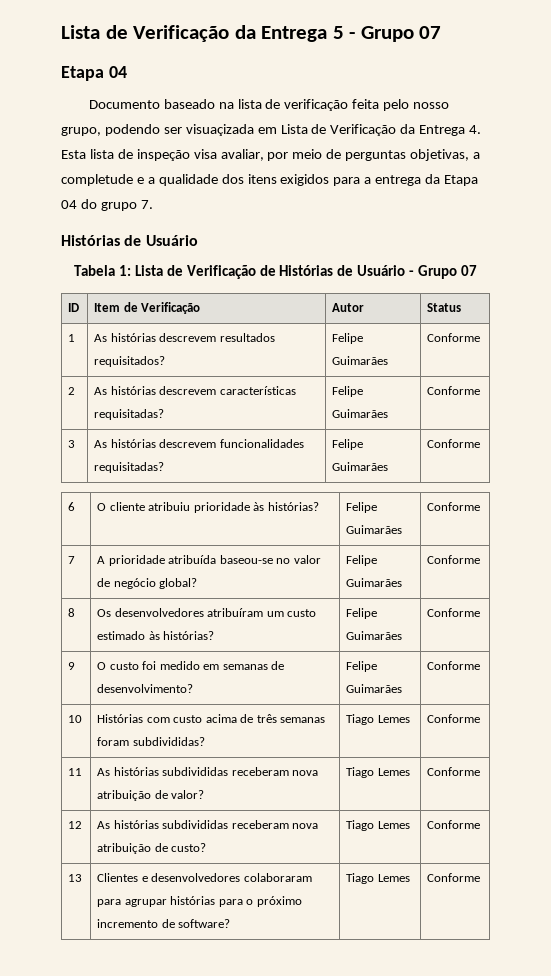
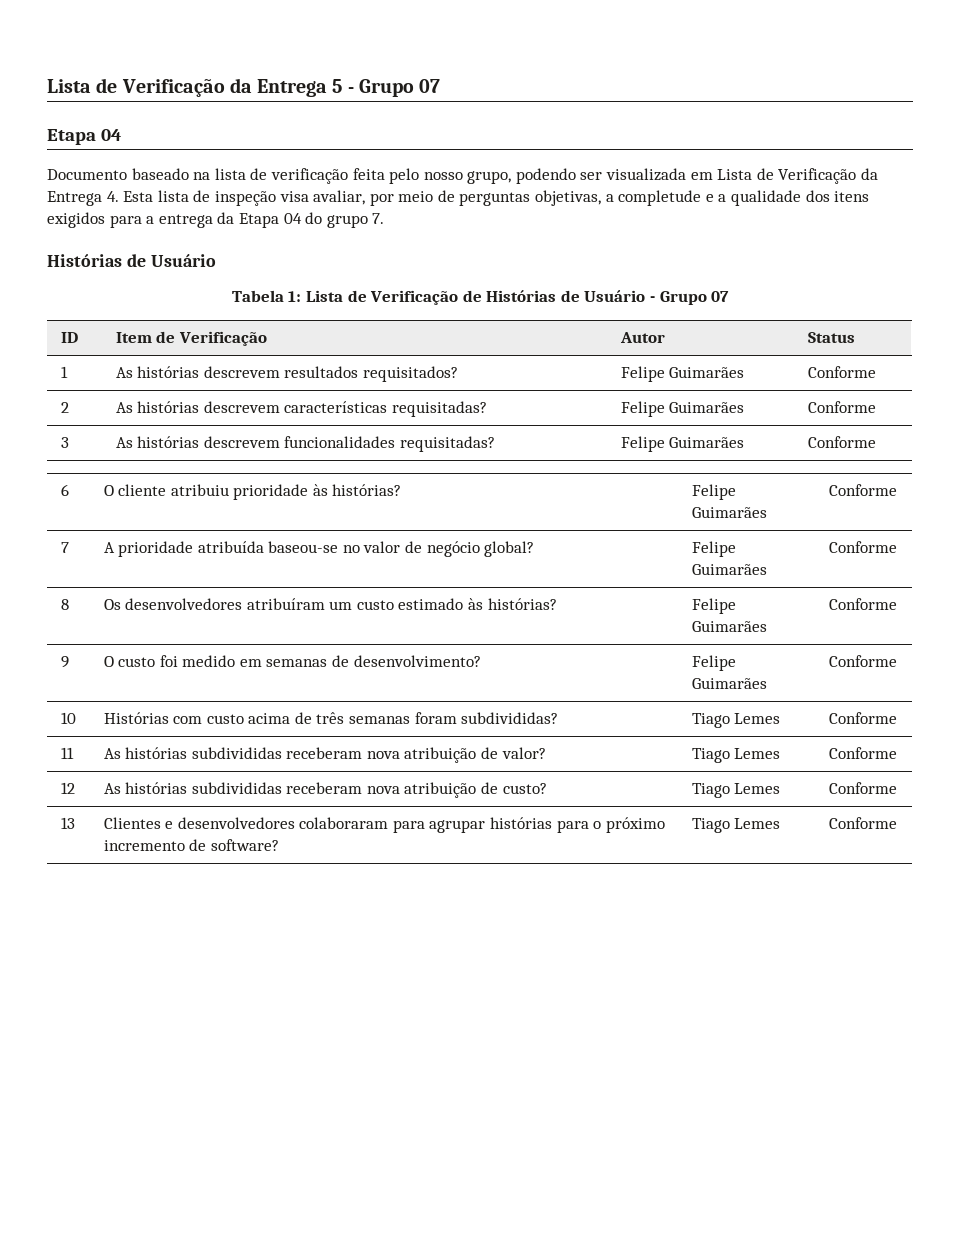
- Documento baseado na lista de verificação feita pelo nosso grupo, podendo ser visuaçizada em Lista de Verificação da Entrega 4. Esta lista de inspeção visa avaliar, por meio de perguntas objetivas, a completude e a qualidade dos itens exigidos para a entrega da Etapa 04 do grupo 7.
+ Documento baseado na lista de verificação feita pelo nosso grupo, podendo ser visualizada em Lista de Verificação da Entrega 4. Esta lista de inspeção visa avaliar, por meio de perguntas objetivas, a completude e a qualidade dos itens exigidos para a entrega da Etapa 04 do grupo 7.

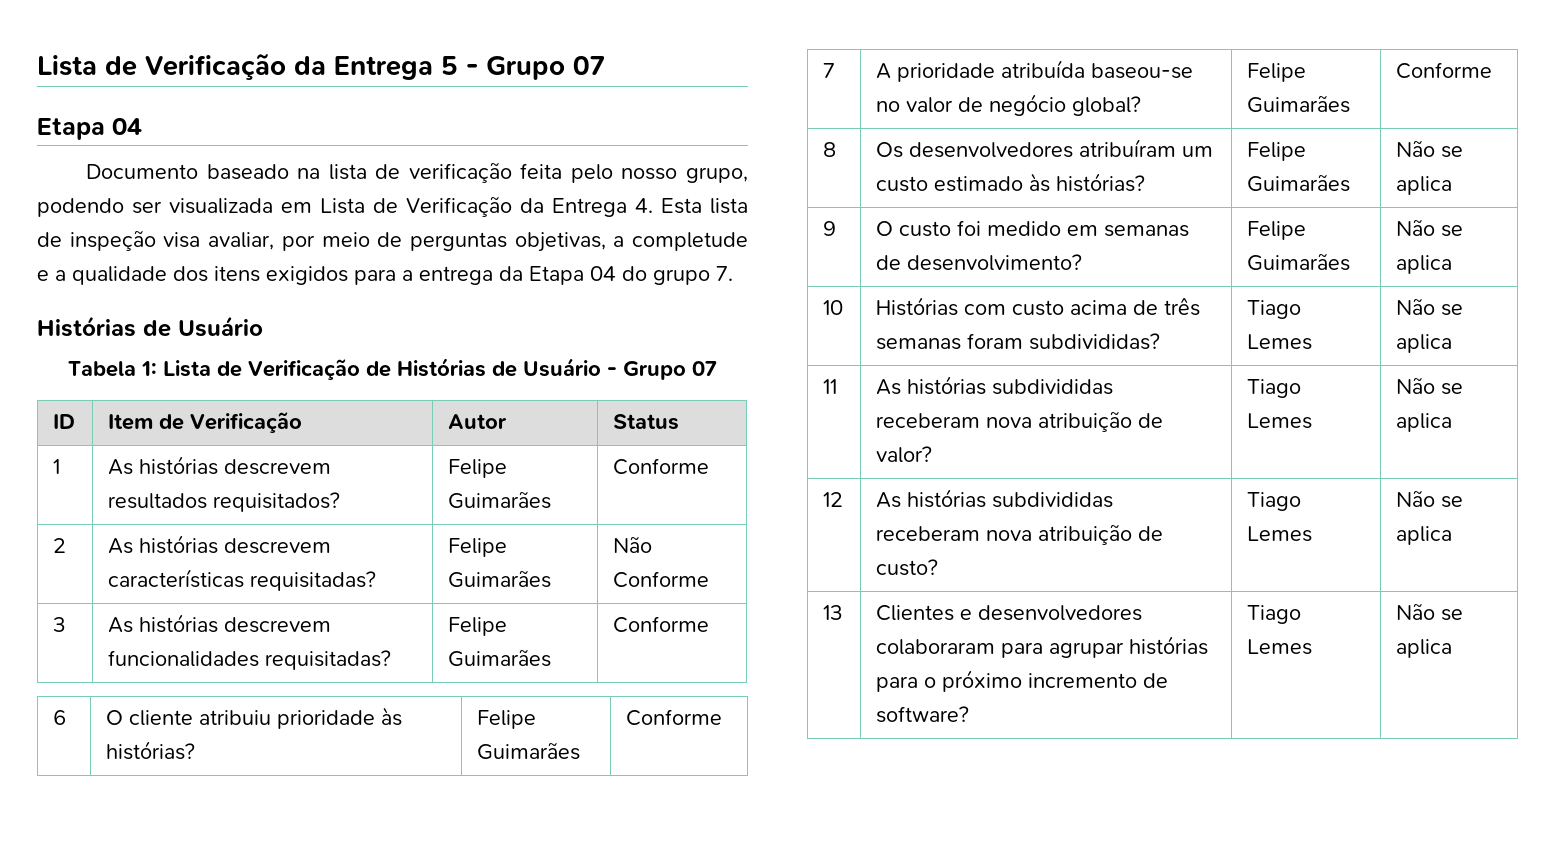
- 2 | As histórias descrevem características requisitadas? | Felipe Guimarães | Conforme
+ 2 | As histórias descrevem características requisitadas? | Felipe Guimarães | Não Conforme
- 8 | Os desenvolvedores atribuíram um custo estimado às histórias? | Felipe Guimarães | Conforme
+ 8 | Os desenvolvedores atribuíram um custo estimado às histórias? | Felipe Guimarães | Não se aplica
- 9 | O custo foi medido em semanas de desenvolvimento? | Felipe Guimarães | Conforme
+ 9 | O custo foi medido em semanas de desenvolvimento? | Felipe Guimarães | Não se aplica
- 10 | Histórias com custo acima de três semanas foram subdivididas? | Tiago Lemes | Conforme
+ 10 | Histórias com custo acima de três semanas foram subdivididas? | Tiago Lemes | Não se aplica
- 11 | As histórias subdivididas receberam nova atribuição de valor? | Tiago Lemes | Conforme
+ 11 | As histórias subdivididas receberam nova atribuição de valor? | Tiago Lemes | Não se aplica
- 12 | As histórias subdivididas receberam nova atribuição de custo? | Tiago Lemes | Conforme
+ 12 | As histórias subdivididas receberam nova atribuição de custo? | Tiago Lemes | Não se aplica
- 13 | Clientes e desenvolvedores colaboraram para agrupar histórias para o próximo incremento de software? | Tiago Lemes | Conforme
+ 13 | Clientes e desenvolvedores colaboraram para agrupar histórias para o próximo incremento de software? | Tiago Lemes | Não se aplica

